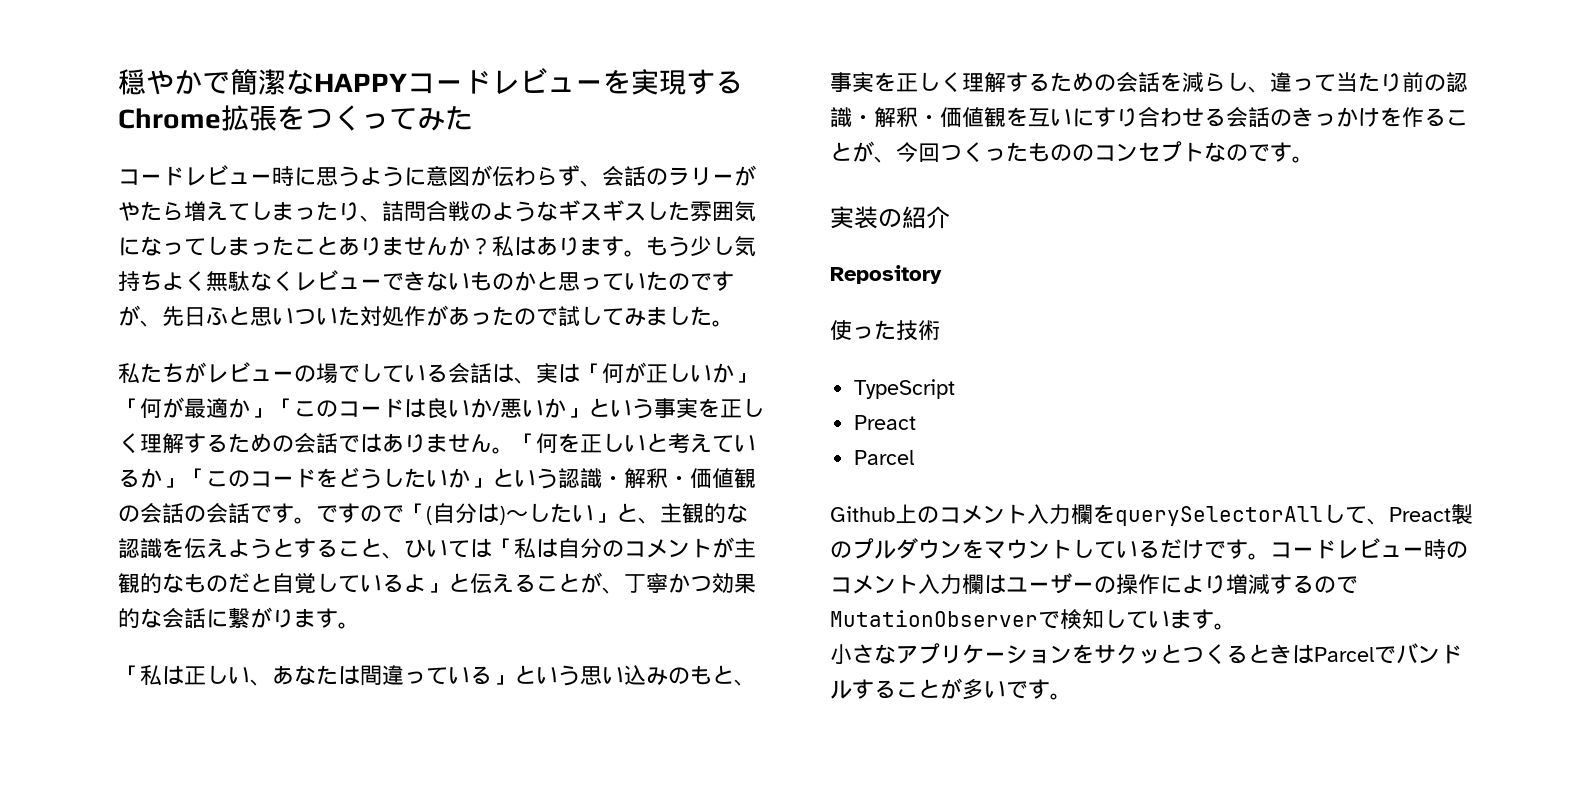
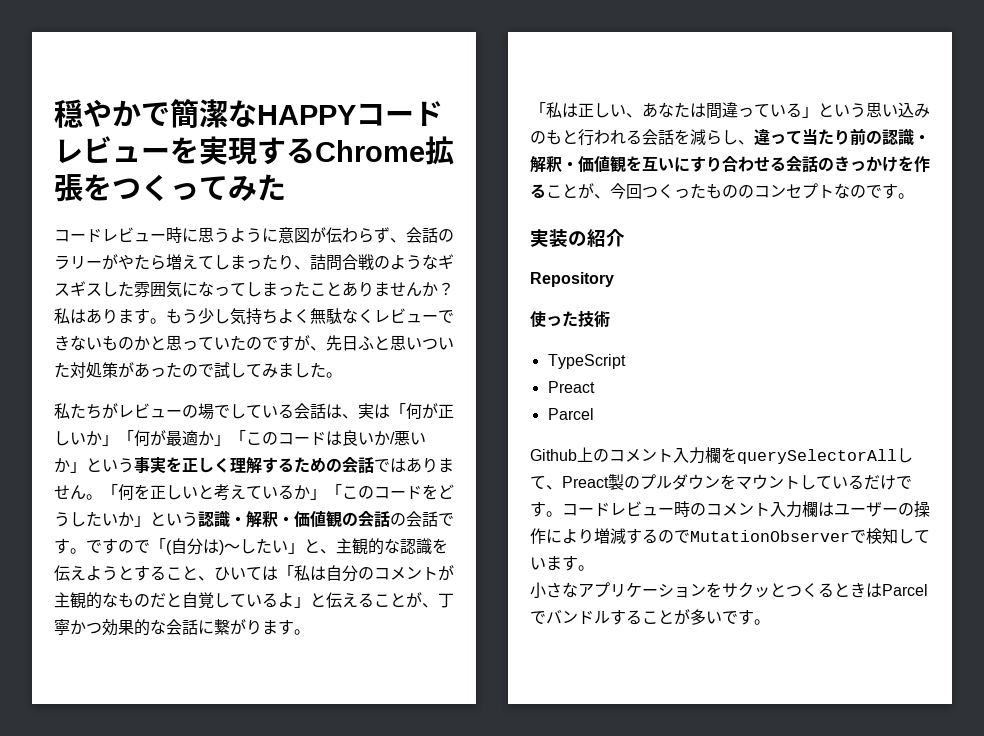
- もう少し気持ちよく無駄なくレビューできないものかと思っていたのですが、先日ふと思いついた対処作があったので試してみました。
+ もう少し気持ちよく無駄なくレビューできないものかと思っていたのですが、先日ふと思いついた対処策があったので試してみました。
- 「私は正しい、あなたは間違っている」という思い込みのもと、事実を正しく理解するための会話を減らし、違って当たり前の認識・解釈・価値観を互いにすり合わせる会話のきっかけを作ることが、今回つくったもののコンセプトなのです。
+ 「私は正しい、あなたは間違っている」という思い込みのもと行われる会話を減らし、違って当たり前の認識・解釈・価値観を互いにすり合わせる会話のきっかけを作ることが、今回つくったもののコンセプトなのです。

